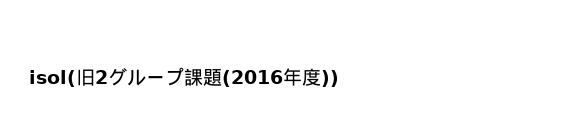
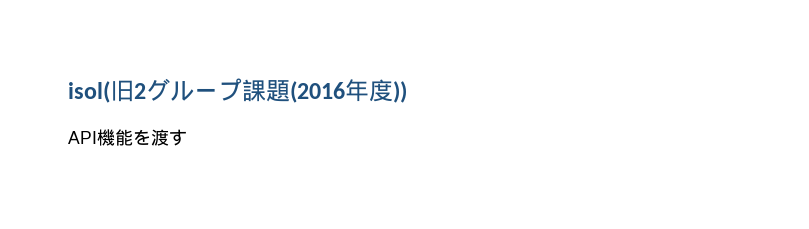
+ API機能を渡す

